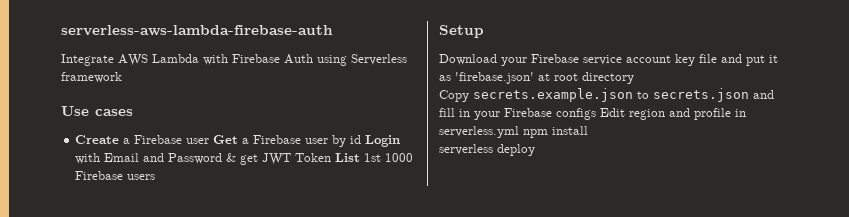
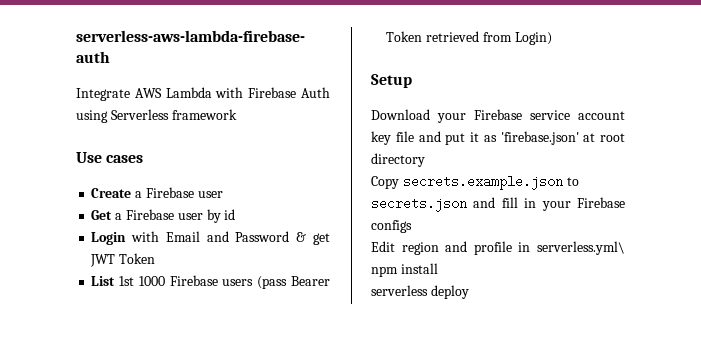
- Create a Firebase user Get a Firebase user by id Login with Email and Password & get JWT Token List 1st 1000 Firebase users
+ Create a Firebase user
+ Get a Firebase user by id
+ Login with Email and Password & get JWT Token
+ List 1st 1000 Firebase users (pass Bearer Token retrieved from Login)
- Copy secrets.example.json to secrets.json and fill in your Firebase configs Edit region and profile in serverless.yml npm install
+ Copy secrets.example.json to secrets.json and fill in your Firebase configs
+ Edit region and profile in serverless.yml\ npm install

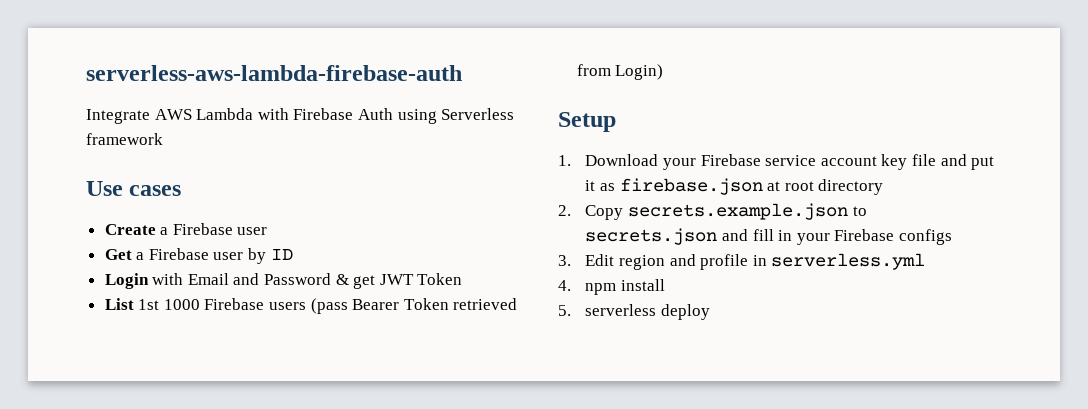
- Get a Firebase user by id
+ Get a Firebase user by ID
- Download your Firebase service account key file and put it as 'firebase.json' at root directory
+ 1. Download your Firebase service account key file and put it as firebase.json at root directory
- Copy secrets.example.json to secrets.json and fill in your Firebase configs
+ 2. Copy secrets.example.json to secrets.json and fill in your Firebase configs
- Edit region and profile in serverless.yml\ npm install
+ 3. Edit region and profile in serverless.yml
+ 4. npm install
- serverless deploy
+ 5. serverless deploy

